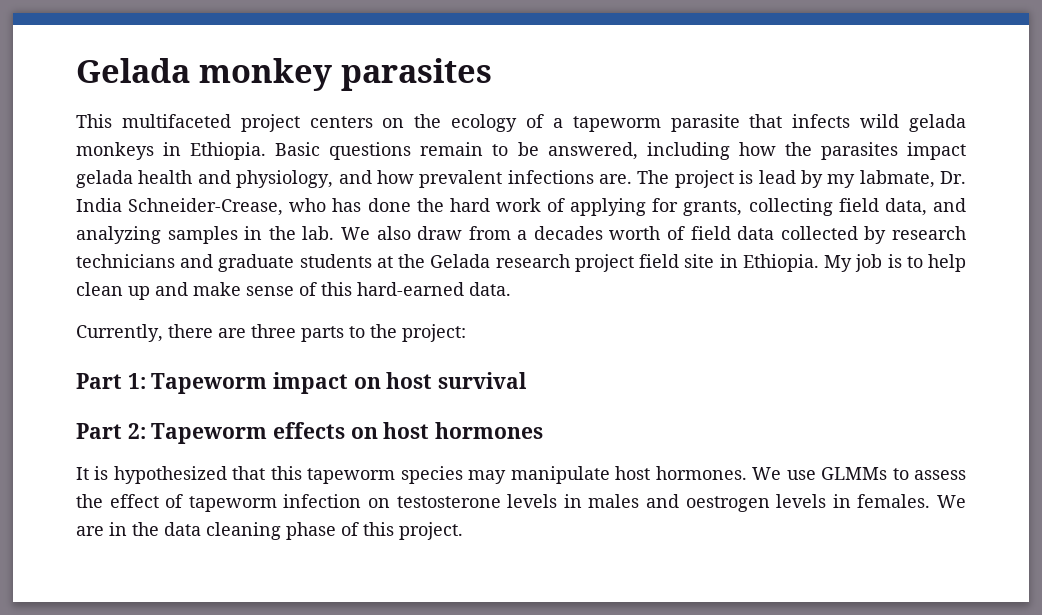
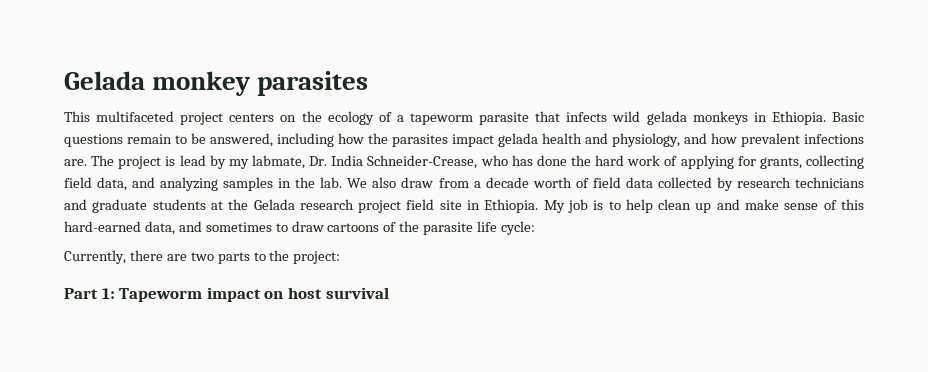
- We also draw from a decades worth of field data collected by research technicians and graduate students at the Gelada research project field site in Ethiopia.
+ We also draw from a decade worth of field data collected by research technicians and graduate students at the Gelada research project field site in Ethiopia.
- My job is to help clean up and make sense of this hard-earned data.
+ My job is to help clean up and make sense of this hard-earned data, and sometimes to draw cartoons of the parasite life cycle:
- Currently, there are three parts to the project:
+ Currently, there are two parts to the project:
- Part 2: Tapeworm effects on host hormones
- It is hypothesized that this tapeworm species may manipulate host hormones. We use GLMMs to assess the effect of tapeworm infection on testosterone levels in males and oestrogen levels in females. We are in the data cleaning phase of this project.

